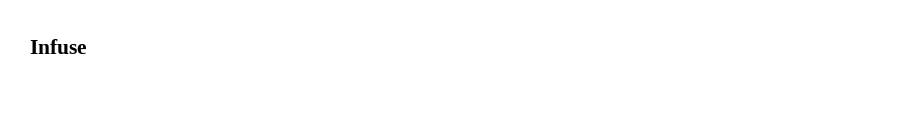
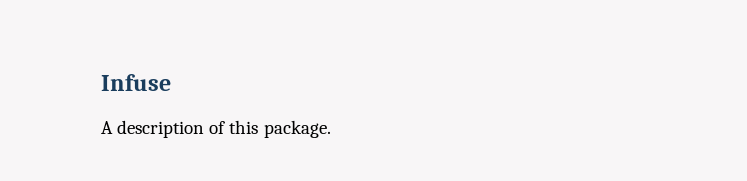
+ A description of this package.

